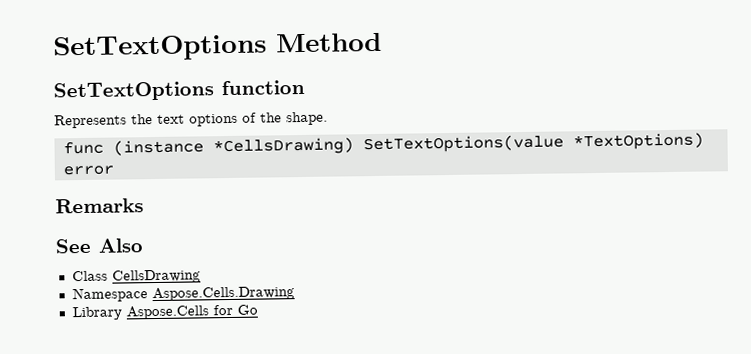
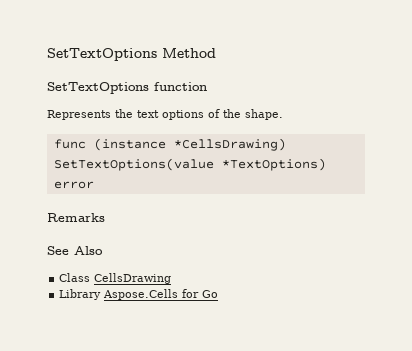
- Namespace Aspose.Cells.Drawing

